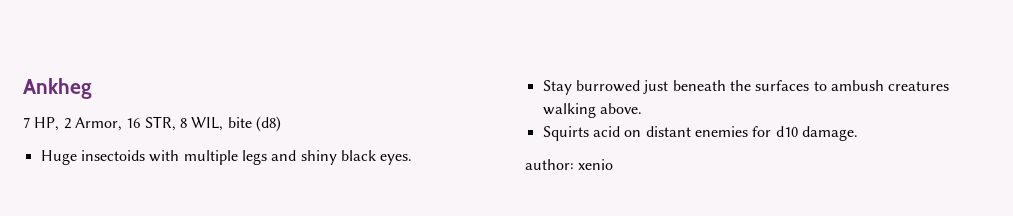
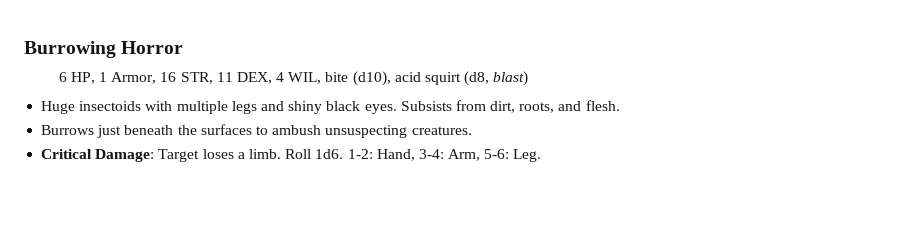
- Ankheg
- 7 HP, 2 Armor, 16 STR, 8 WIL, bite (d8)
+ Burrowing Horror
+ 6 HP, 1 Armor, 16 STR, 11 DEX, 4 WIL, bite (d10), acid squirt (d8, blast)
- Huge insectoids with multiple legs and shiny black eyes.
- Stay burrowed just beneath the surfaces to ambush creatures walking above.
- Squirts acid on distant enemies for d10 damage.
- author: xenio
+ Huge insectoids with multiple legs and shiny black eyes. Subsists from dirt, roots, and flesh.
+ Burrows just beneath the surfaces to ambush unsuspecting creatures.
+ Critical Damage: Target loses a limb. Roll 1d6. 1-2: Hand, 3-4: Arm, 5-6: Leg.

